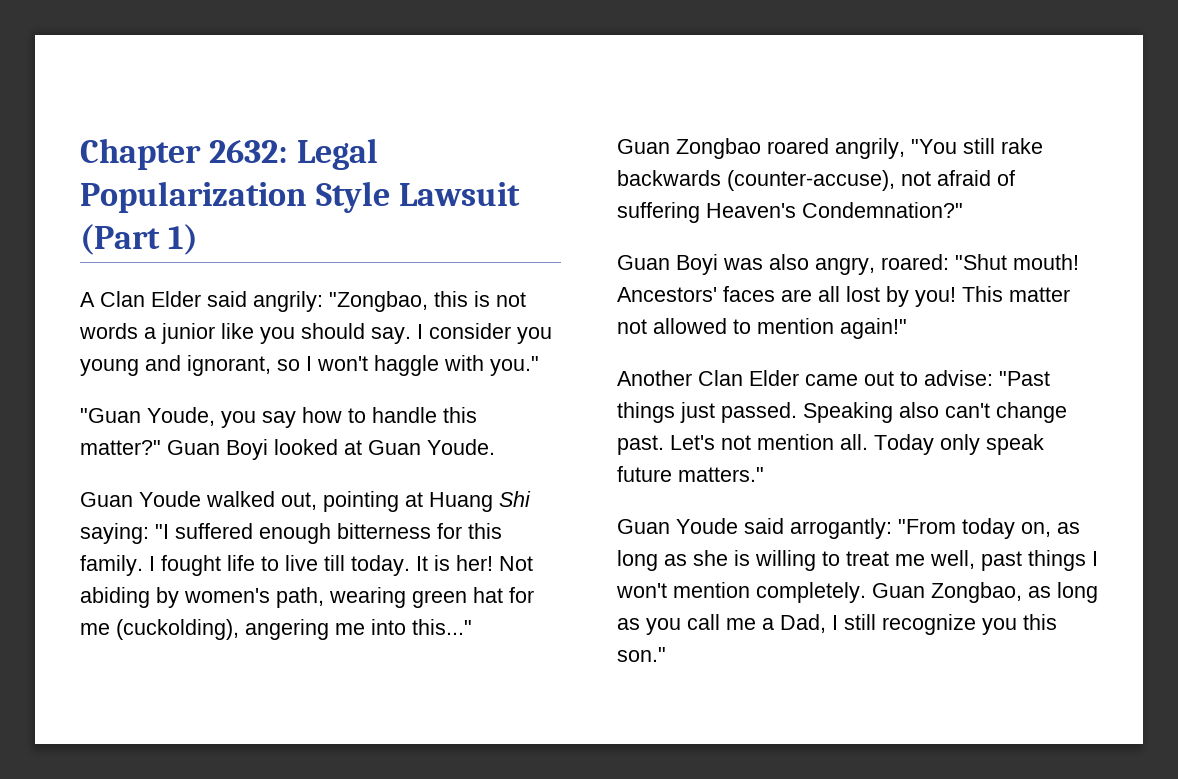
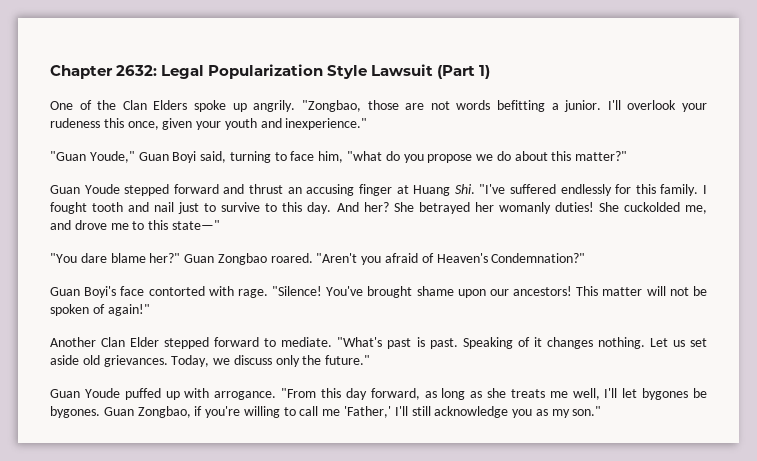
- A Clan Elder said angrily: "Zongbao, this is not words a junior like you should say. I consider you young and ignorant, so I won't haggle with you."
- "Guan Youde, you say how to handle this matter?" Guan Boyi looked at Guan Youde.
- Guan Youde walked out, pointing at Huang Shi saying: "I suffered enough bitterness for this family.
+ One of the Clan Elders spoke up angrily. "Zongbao, those are not words befitting a junior. I'll overlook your rudeness this once, given your youth and inexperience."
+ "Guan Youde," Guan Boyi said, turning to face him, "what do you propose we do about this matter?"
+ Guan Youde stepped forward and thrust an accusing finger at Huang Shi. "I've suffered endlessly for this family.
- I fought life to live till today. It is her! Not abiding by women's path, wearing green hat for me (cuckolding), angering me into this..."
- Guan Zongbao roared angrily, "You still rake backwards (counter-accuse), not afraid of suffering Heaven's Condemnation?"
+ I fought tooth and nail just to survive to this day. And her? She betrayed her womanly duties! She cuckolded me, and drove me to this state—"
+ "You dare blame her?" Guan Zongbao roared. "Aren't you afraid of Heaven's Condemnation?"
- Guan Boyi was also angry, roared: "Shut mouth! Ancestors' faces are all lost by you! This matter not allowed to mention again!"
- Another Clan Elder came out to advise: "Past things just passed. Speaking also can't change past. Let's not mention all. Today only speak future matters."
- Guan Youde said arrogantly: "From today on, as long as she is willing to treat me well, past things I won't mention completely. Guan Zongbao, as long as you call me a Dad, I still recognize you this son."
+ Guan Boyi's face contorted with rage. "Silence! You've brought shame upon our ancestors! This matter will not be spoken of again!"
+ Another Clan Elder stepped forward to mediate. "What's past is past. Speaking of it changes nothing. Let us set aside old grievances. Today, we discuss only the future."
+ Guan Youde puffed up with arrogance. "From this day forward, as long as she treats me well, I'll let bygones be bygones. Guan Zongbao, if you're willing to call me 'Father,' I'll still acknowledge you as my son."

